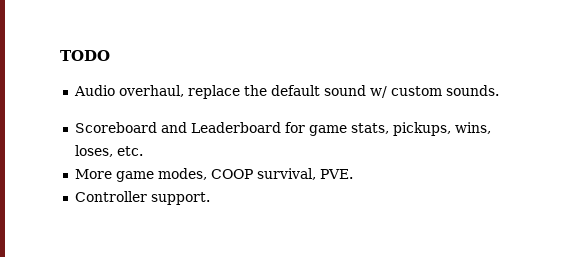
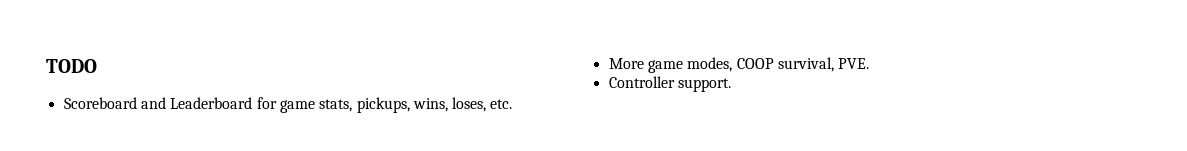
- Audio overhaul, replace the default sound w/ custom sounds.

